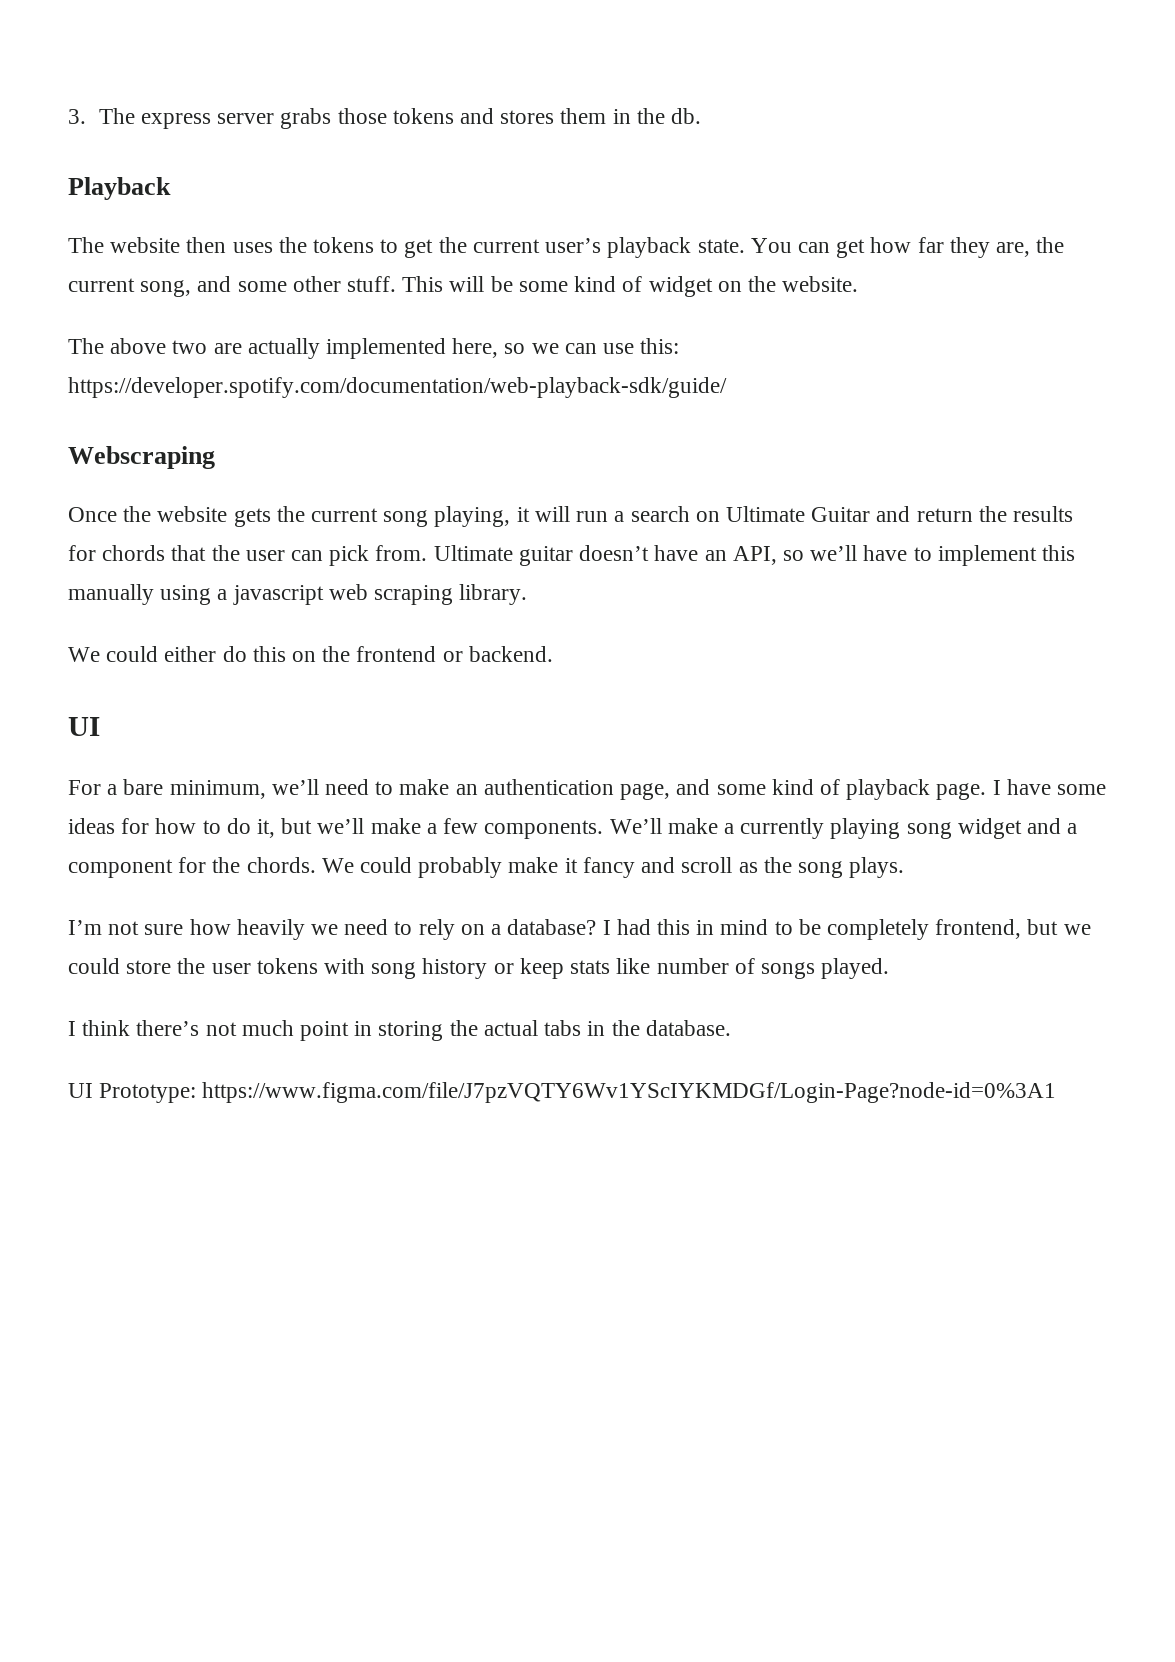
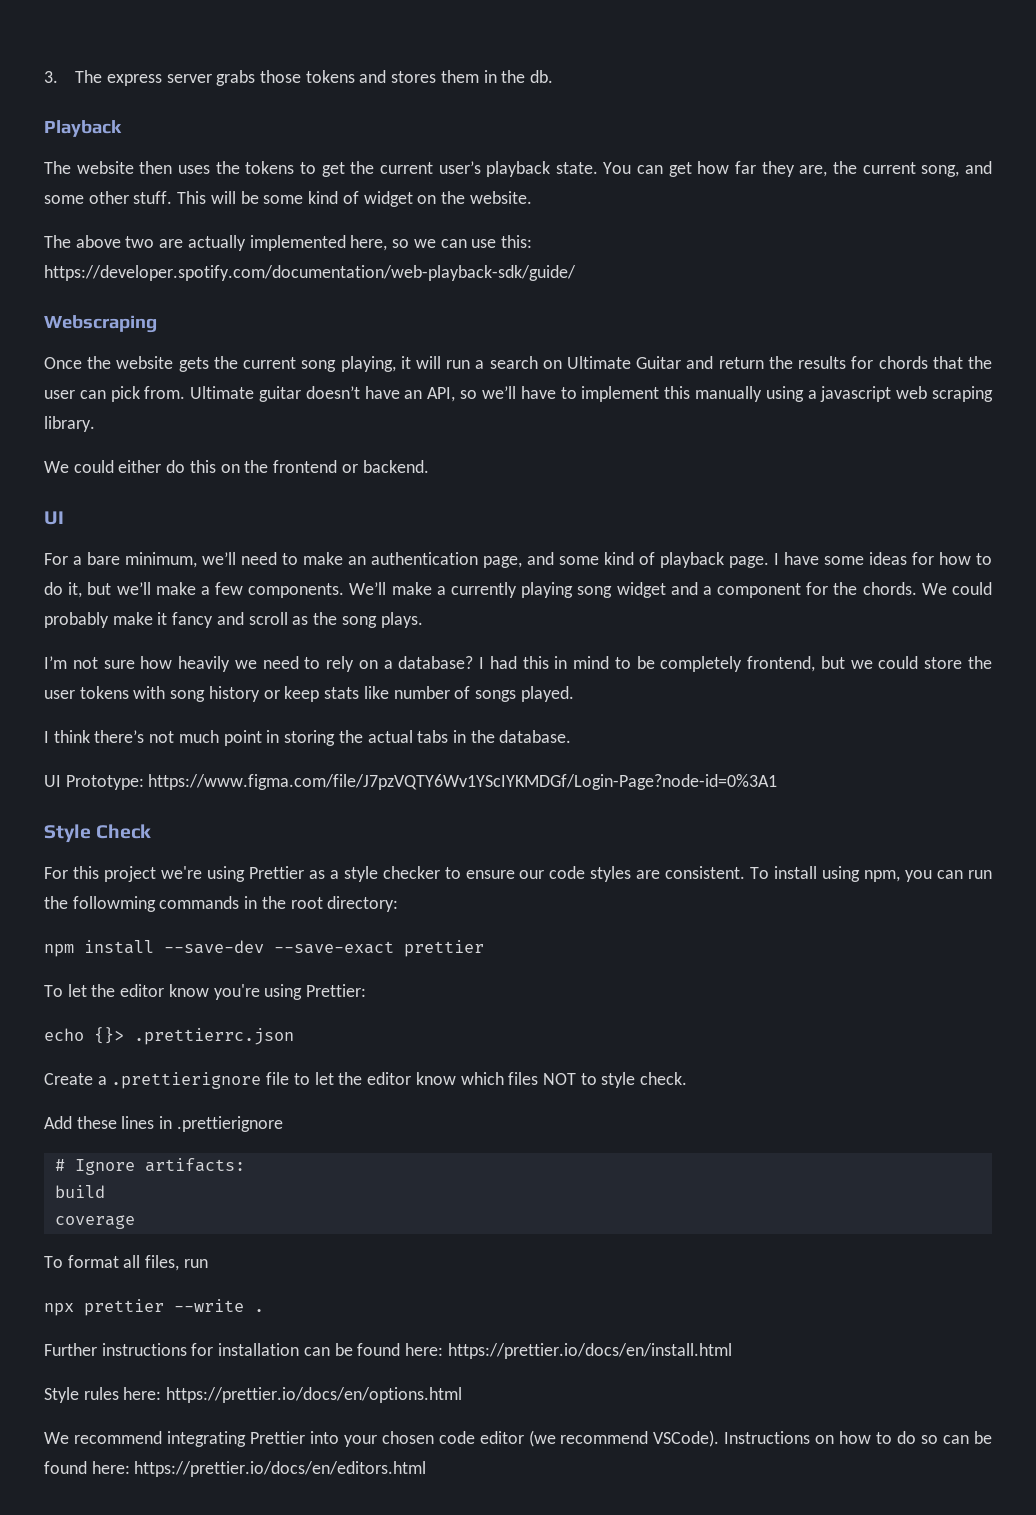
+ Style Check
+ For this project we're using Prettier as a style checker to ensure our code styles are consistent. To install using npm, you can run the followming commands in the root directory:
+ npm install --save-dev --save-exact prettier
+ To let the editor know you're using Prettier:
+ echo {}> .prettierrc.json
+ Create a .prettierignore file to let the editor know which files NOT to style check.
+ Add these lines in .prettierignore
+ # Ignore artifacts:
+ build
+ coverage
+ To format all files, run
+ npx prettier --write .
+ Further instructions for installation can be found here: https://prettier.io/docs/en/install.html
+ Style rules here: https://prettier.io/docs/en/options.html
+ We recommend integrating Prettier into your chosen code editor (we recommend VSCode). Instructions on how to do so can be found here: https://prettier.io/docs/en/editors.html

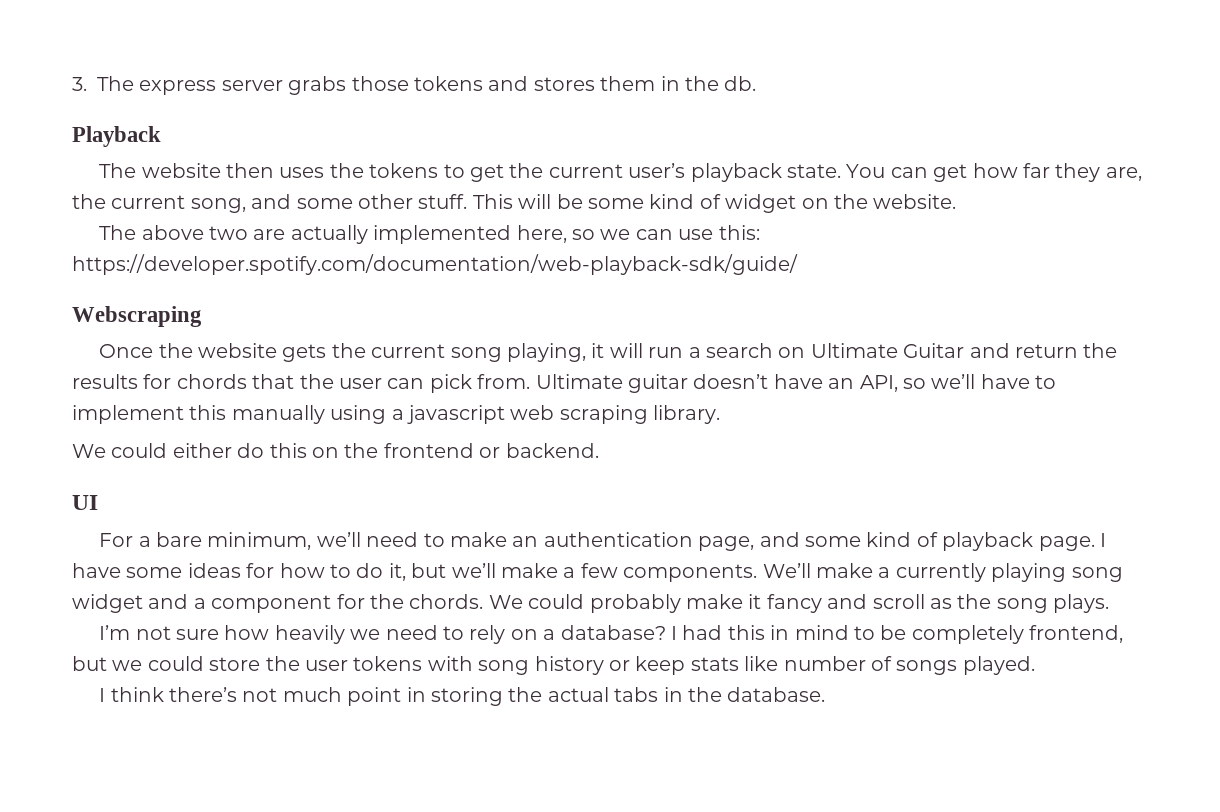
- UI Prototype: https://www.figma.com/file/J7pzVQTY6Wv1YScIYKMDGf/Login-Page?node-id=0%3A1
- Style Check
- For this project we're using Prettier as a style checker to ensure our code styles are consistent. To install using npm, you can run the followming commands in the root directory:
- npm install --save-dev --save-exact prettier
- To let the editor know you're using Prettier:
- echo {}> .prettierrc.json
- Create a .prettierignore file to let the editor know which files NOT to style check.
- Add these lines in .prettierignore
- # Ignore artifacts:
- build
- coverage
- To format all files, run
- npx prettier --write .
- Further instructions for installation can be found here: https://prettier.io/docs/en/install.html
- Style rules here: https://prettier.io/docs/en/options.html
- We recommend integrating Prettier into your chosen code editor (we recommend VSCode). Instructions on how to do so can be found here: https://prettier.io/docs/en/editors.html

